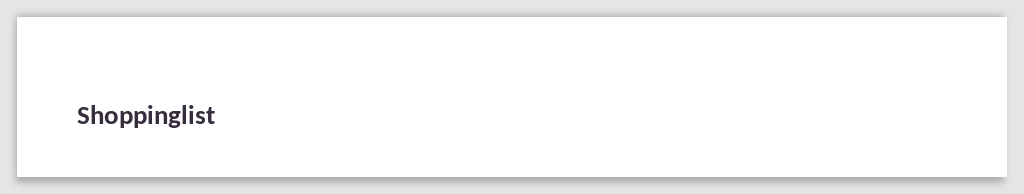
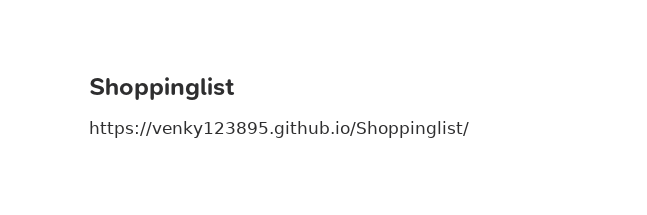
+ https://venky123895.github.io/Shoppinglist/

